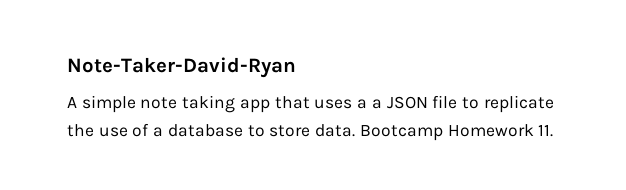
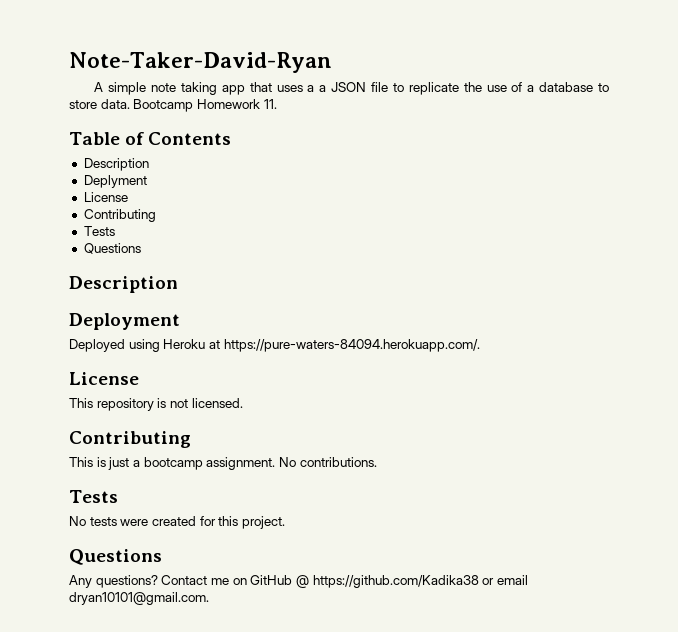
+ Table of Contents
+ Description
+ Deplyment
+ License
+ Contributing
+ Tests
+ Questions
+ Description
+ Deployment
+ Deployed using Heroku at https://pure-waters-84094.herokuapp.com/.
+ License
+ This repository is not licensed.
+ Contributing
+ This is just a bootcamp assignment. No contributions.
+ Tests
+ No tests were created for this project.
+ Questions
+ Any questions? Contact me on GitHub @ https://github.com/Kadika38 or email dryan10101@gmail.com.

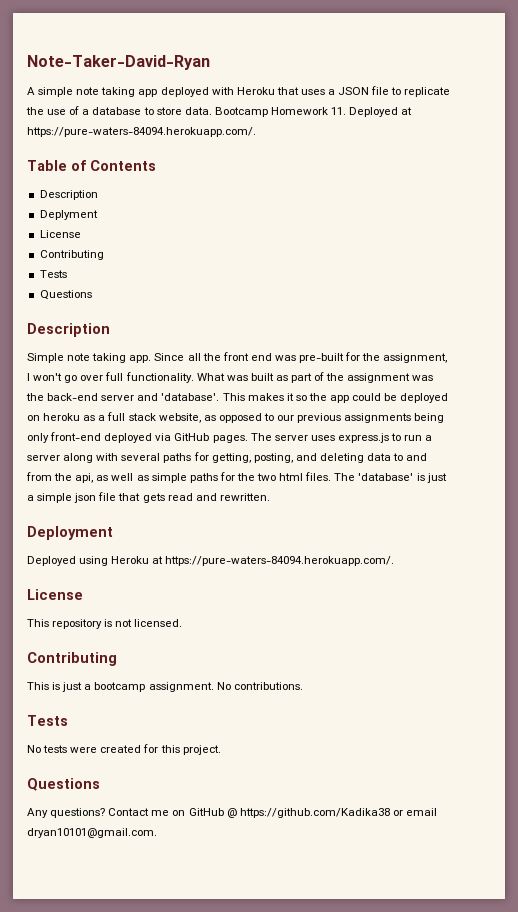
- A simple note taking app that uses a a JSON file to replicate the use of a database to store data.
+ A simple note taking app deployed with Heroku that uses a JSON file to replicate the use of a database to store data.
- Bootcamp Homework 11.
+ Bootcamp Homework 11. Deployed at https://pure-waters-84094.herokuapp.com/.
+ Simple note taking app. Since all the front end was pre-built for the assignment, I won't go over full functionality. What was built as part of the assignment was the back-end server and 'database'. This makes it so the app could be deployed on heroku as a full stack website, as opposed to our previous assignments being only front-end deployed via GitHub pages. The server uses express.js to run a server along with several paths for getting, posting, and deleting data to and from the api, as well as simple paths for the two html files. The 'database' is just a simple json file that gets read and rewritten.

